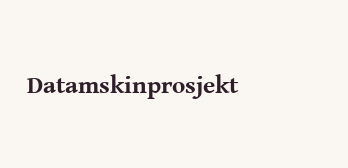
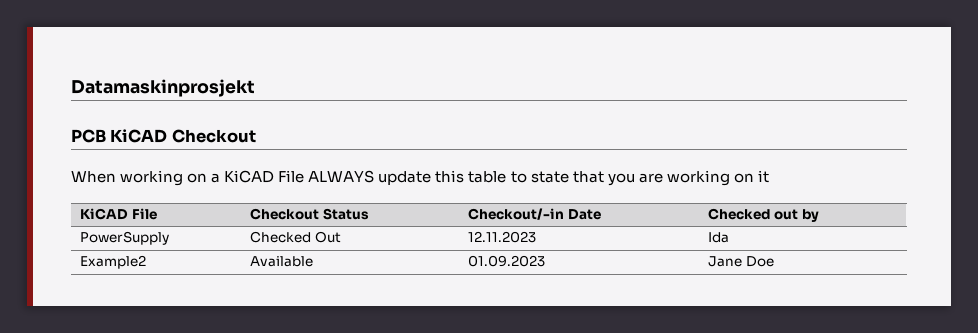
- Datamskinprosjekt
+ Datamaskinprosjekt
+ PCB KiCAD Checkout
+ When working on a KiCAD File ALWAYS update this table to state that you are working on it
+ KiCAD File | Checkout Status | Checkout/-in Date | Checked out by
+ PowerSupply | Checked Out | 12.11.2023 | Ida
+ Example2 | Available | 01.09.2023 | Jane Doe

